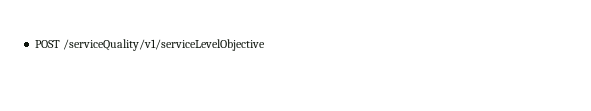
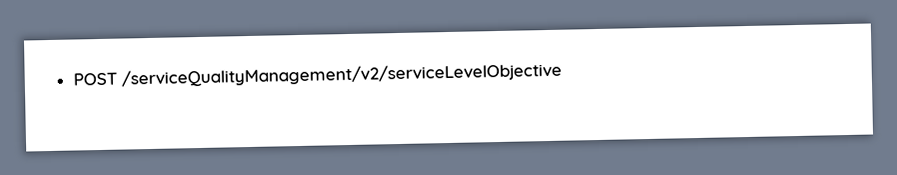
- POST /serviceQuality/v1/serviceLevelObjective
+ POST /serviceQualityManagement/v2/serviceLevelObjective

